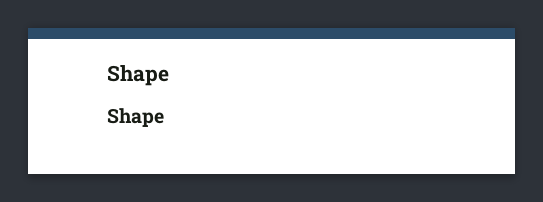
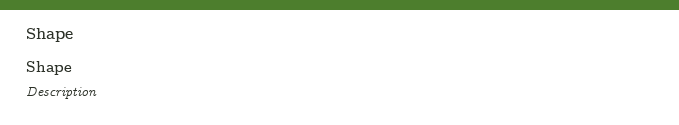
+ Description

